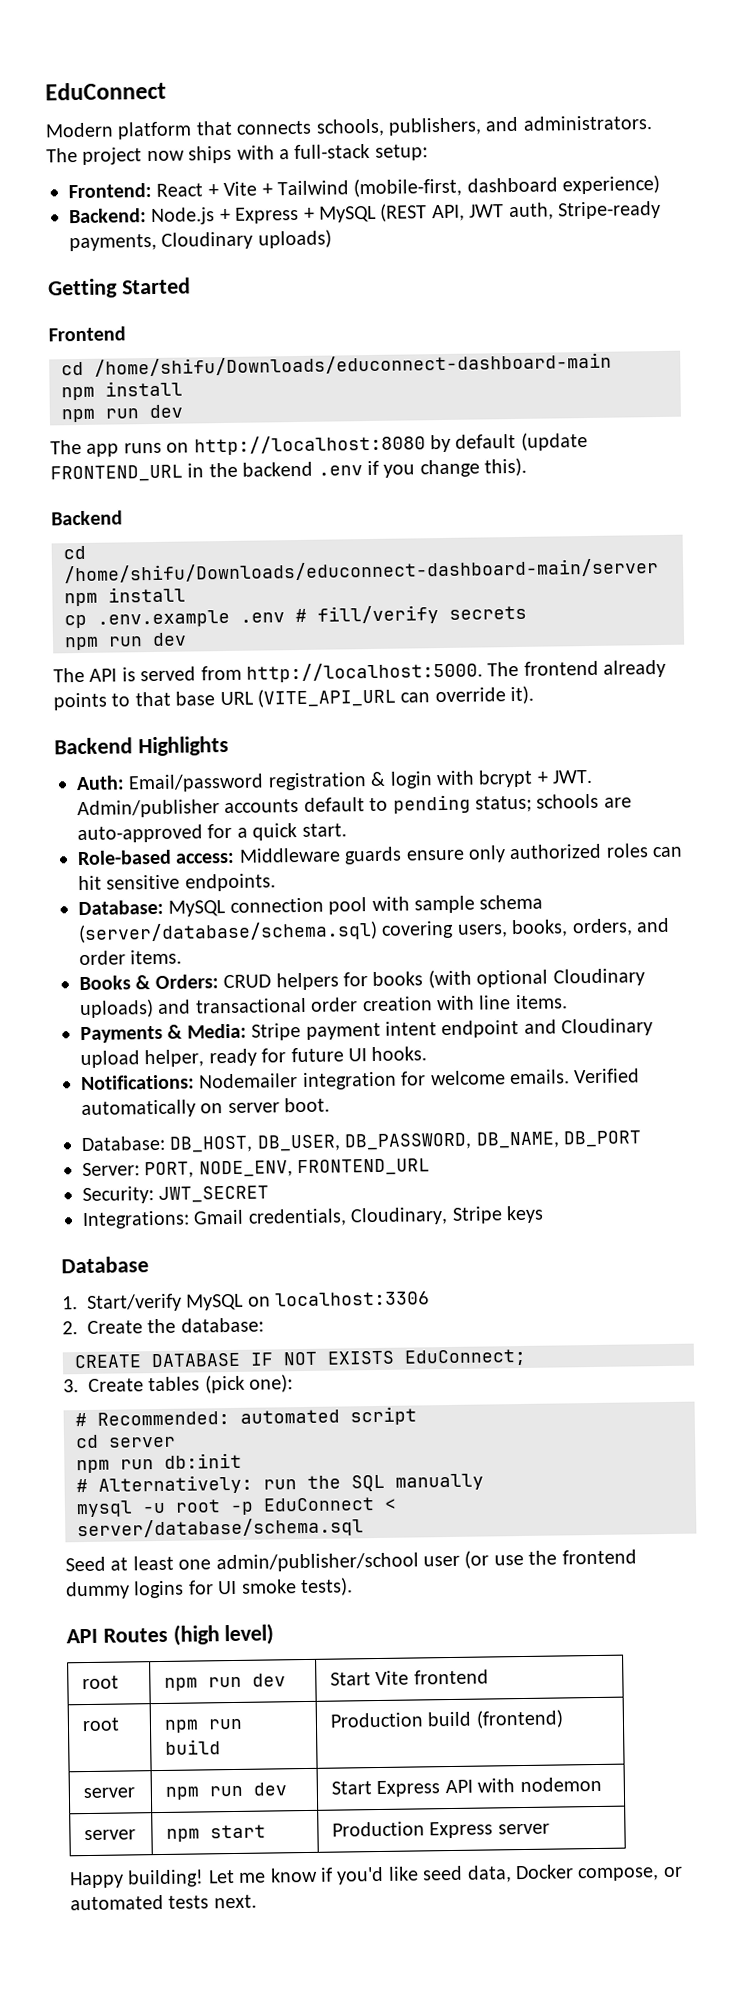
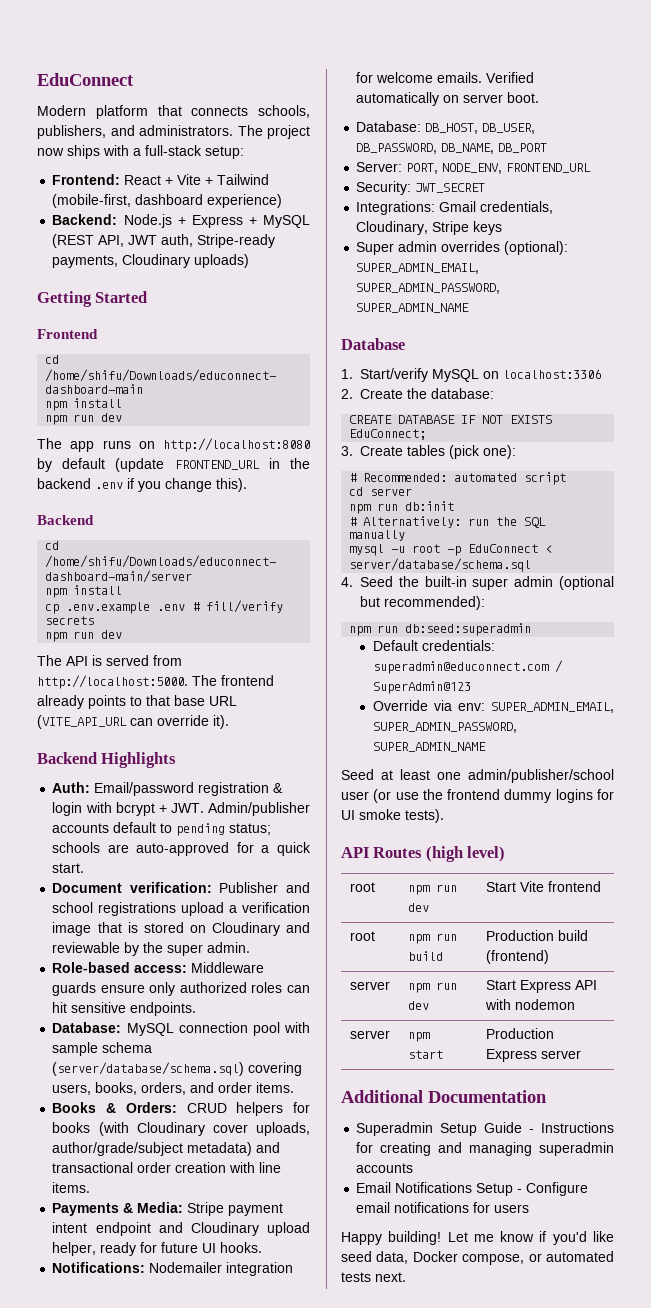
+ Document verification: Publisher and school registrations upload a verification image that is stored on Cloudinary and reviewable by the super admin.
- Books & Orders: CRUD helpers for books (with optional Cloudinary uploads) and transactional order creation with line items.
+ Books & Orders: CRUD helpers for books (with Cloudinary cover uploads, author/grade/subject metadata) and transactional order creation with line items.
+ Super admin overrides (optional): SUPER_ADMIN_EMAIL, SUPER_ADMIN_PASSWORD, SUPER_ADMIN_NAME
+ 4. Seed the built-in super admin (optional but recommended):
+ npm run db:seed:superadmin
+ Default credentials: superadmin@educonnect.com / SuperAdmin@123
+ Override via env: SUPER_ADMIN_EMAIL, SUPER_ADMIN_PASSWORD, SUPER_ADMIN_NAME
+ Additional Documentation
+ Superadmin Setup Guide - Instructions for creating and managing superadmin accounts
+ Email Notifications Setup - Configure email notifications for users

